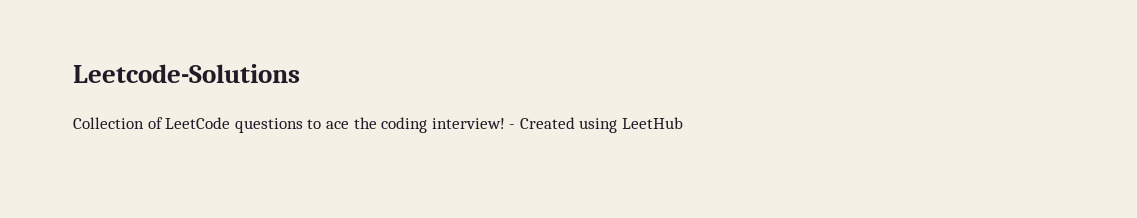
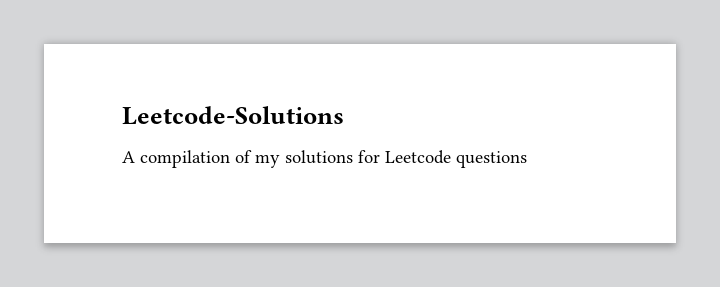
- Collection of LeetCode questions to ace the coding interview! - Created using LeetHub
+ A compilation of my solutions for Leetcode questions

